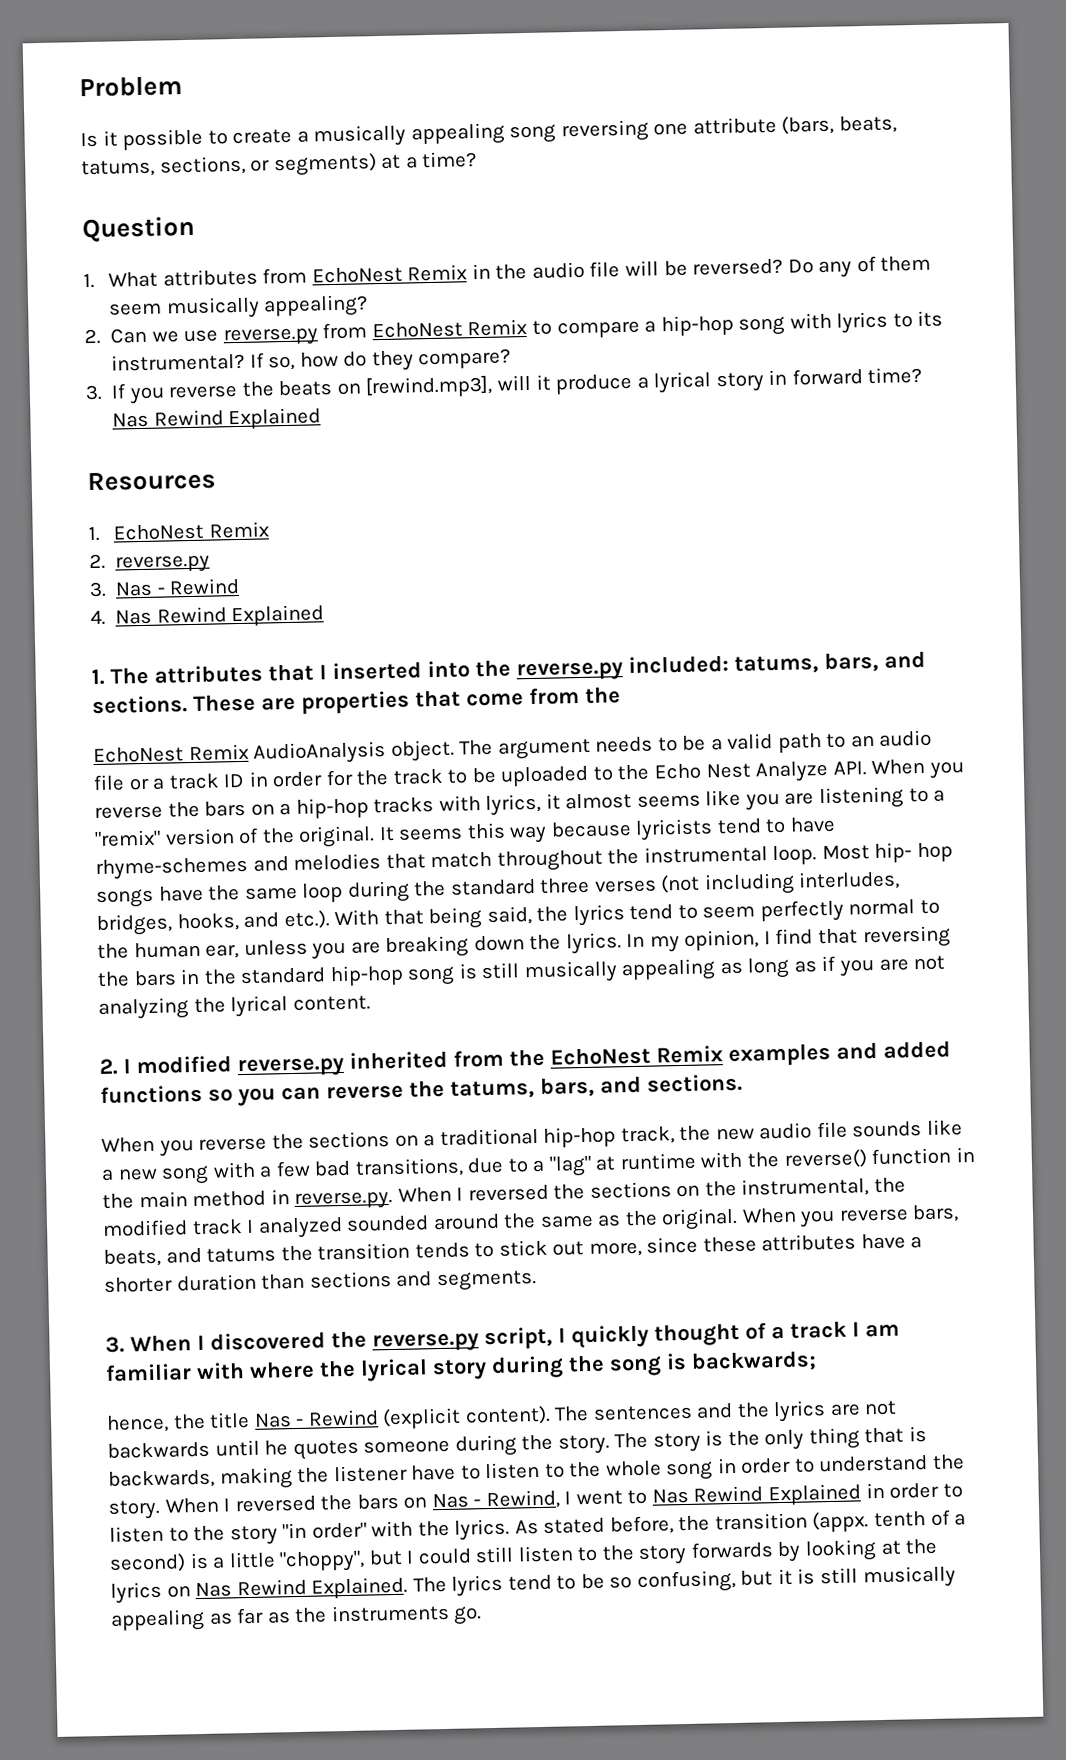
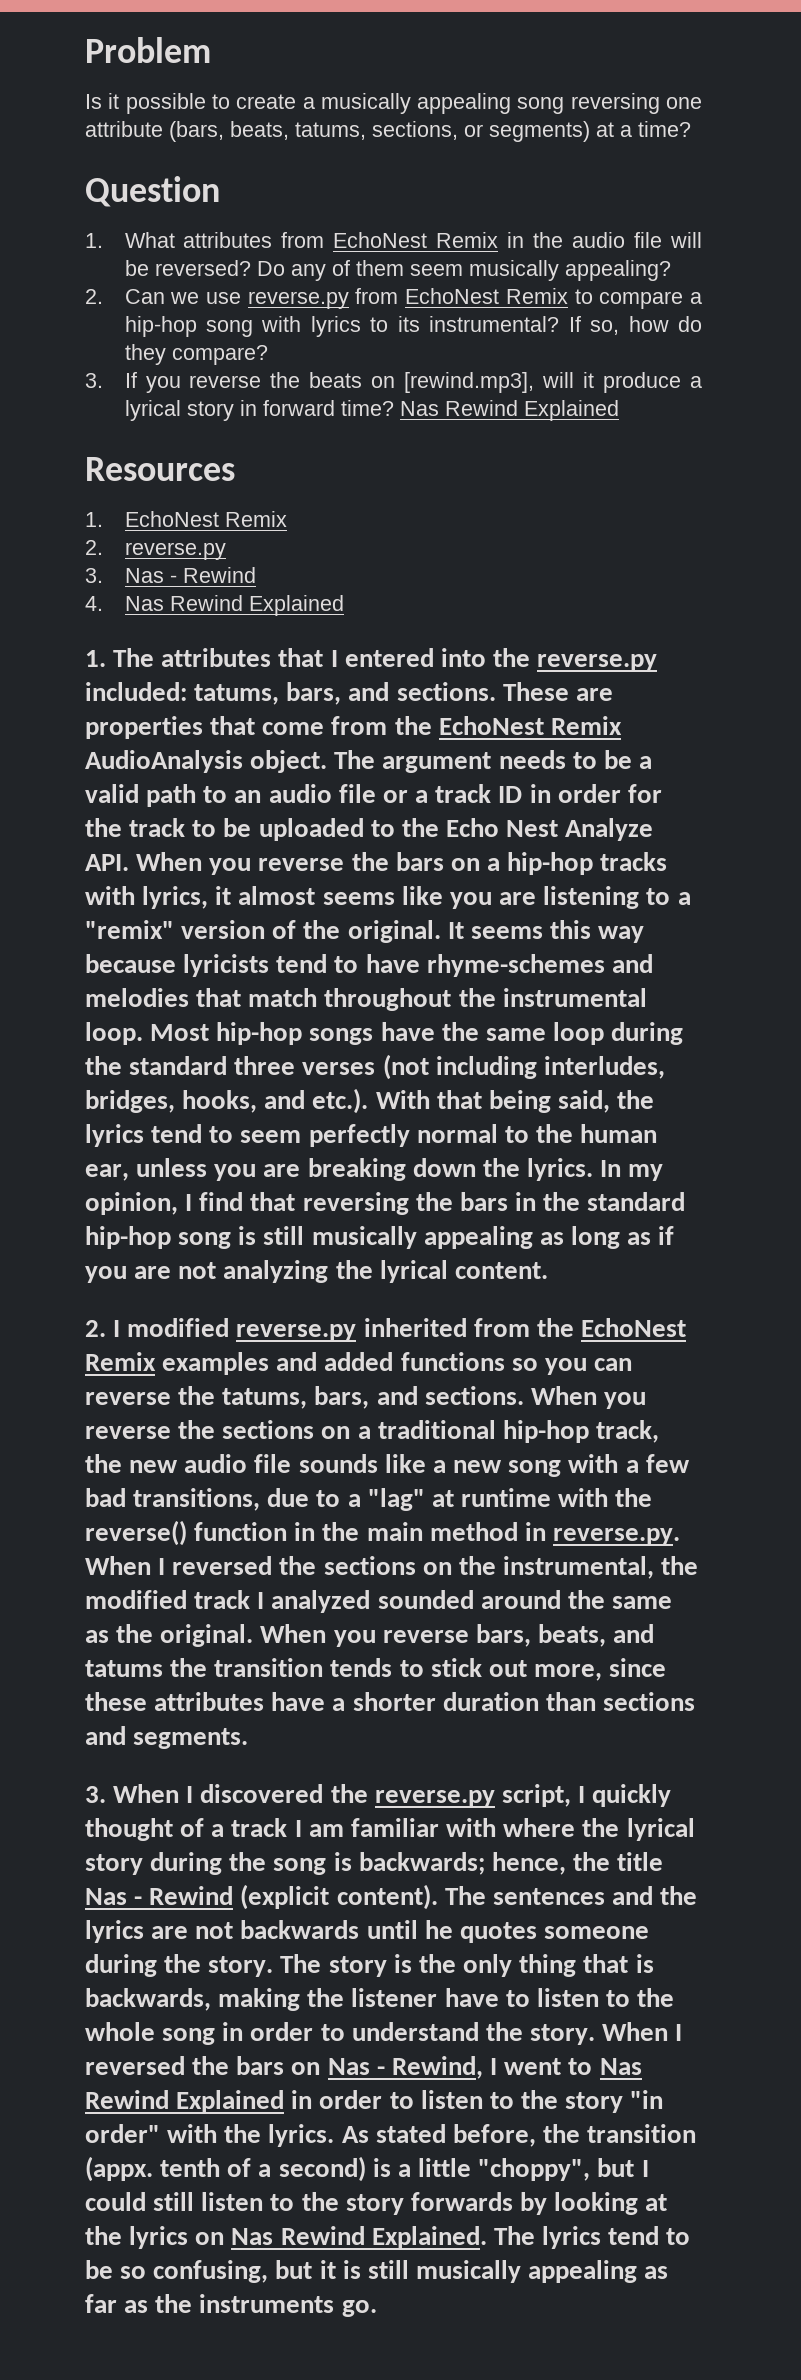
- 1. The attributes that I inserted into the reverse.py included: tatums, bars, and sections.
+ 1. The attributes that I entered into the reverse.py included: tatums, bars, and sections.
- These are properties that come from the
- EchoNest Remix AudioAnalysis object.
+ These are properties that come from the EchoNest Remix AudioAnalysis object.
- Most hip- hop songs have the same loop during the standard three verses (not including interludes, bridges, hooks, and etc.). With that being said, the lyrics tend to seem perfectly normal to the human ear, unless you are breaking down the lyrics.
+ Most hip-hop songs have the same loop during the standard three verses (not including interludes, bridges, hooks, and etc.). With that being said, the lyrics tend to seem perfectly normal to the human ear, unless you are breaking down the lyrics.
- 2. I modified reverse.py inherited from the EchoNest Remix examples and added functions so you can reverse the tatums, bars, and sections.
- When you reverse the sections on a traditional hip-hop track, the new audio file sounds like a new song with a few bad transitions, due to a "lag" at runtime with the reverse() function in the main method in reverse.py. When I reversed the sections on the instrumental, the modified track I analyzed sounded around the same as the original.
+ 2. I modified reverse.py inherited from the EchoNest Remix examples and added functions so you can reverse the tatums, bars, and sections. When you reverse the sections on a traditional hip-hop track, the new audio file sounds like a new song with a few bad transitions, due to a "lag" at runtime with the reverse() function in the main method in reverse.py. When I reversed the sections on the instrumental, the modified track I analyzed sounded around the same as the original.
- 3. When I discovered the reverse.py script, I quickly thought of a track I am familiar with where the lyrical story during the song is backwards;
- hence, the title Nas - Rewind (explicit content).
+ 3. When I discovered the reverse.py script, I quickly thought of a track I am familiar with where the lyrical story during the song is backwards; hence, the title Nas - Rewind (explicit content).

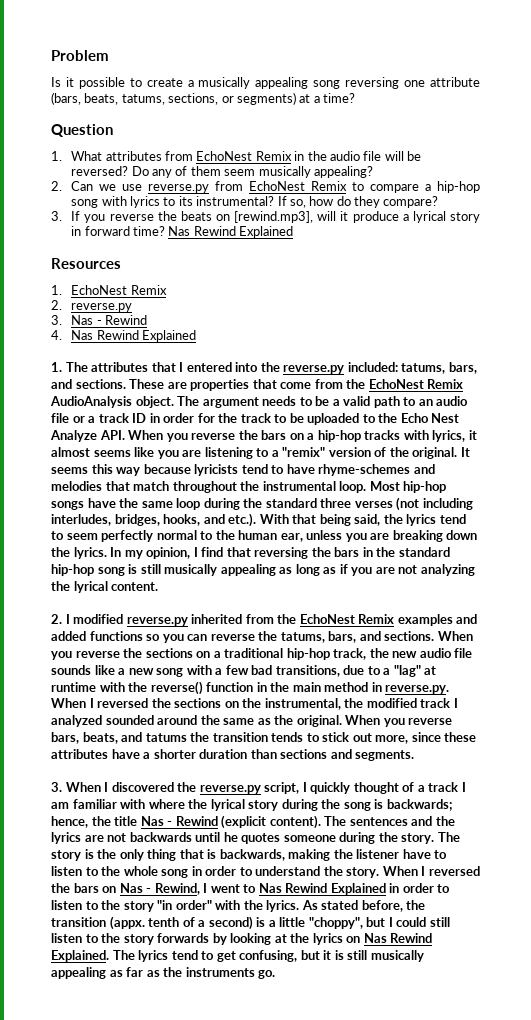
- The lyrics tend to be so confusing, but it is still musically appealing as far as the instruments go.
+ The lyrics tend to get confusing, but it is still musically appealing as far as the instruments go.

